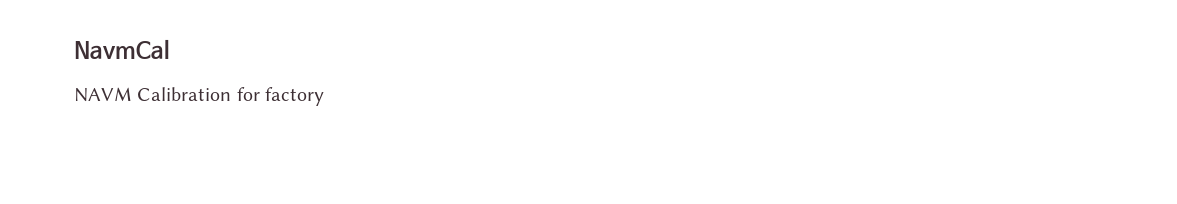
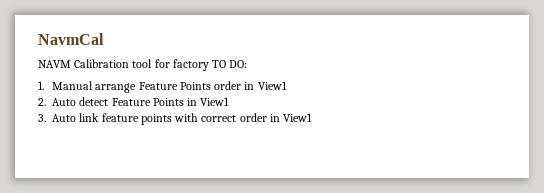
- NAVM Calibration for factory
+ NAVM Calibration tool for factory TO DO:
+ 1. Manual arrange Feature Points order in View1
+ 2. Auto detect Feature Points in View1
+ 3. Auto link feature points with correct order in View1

